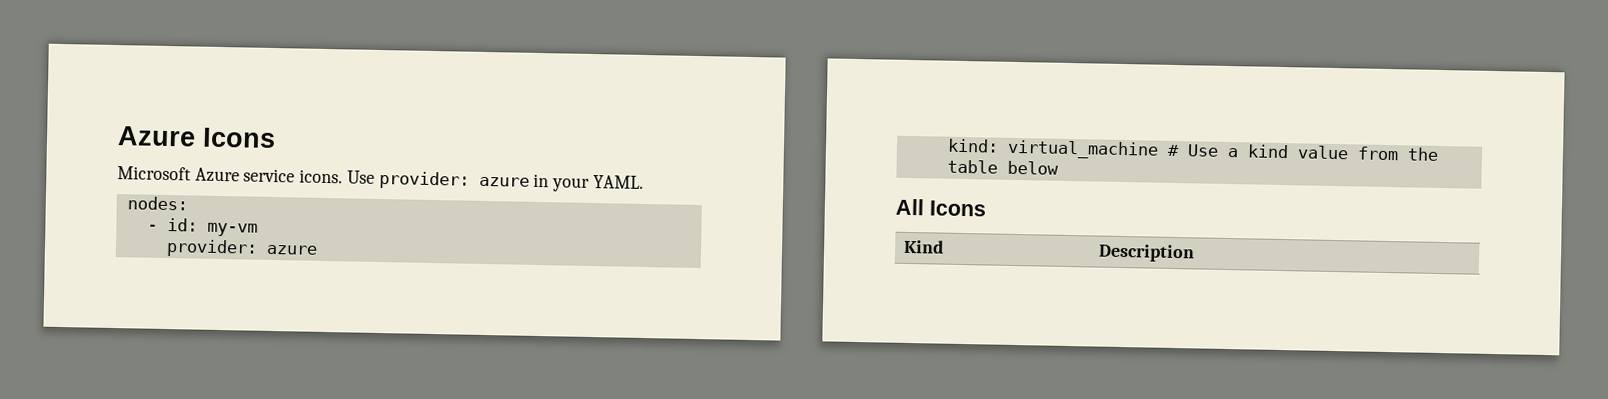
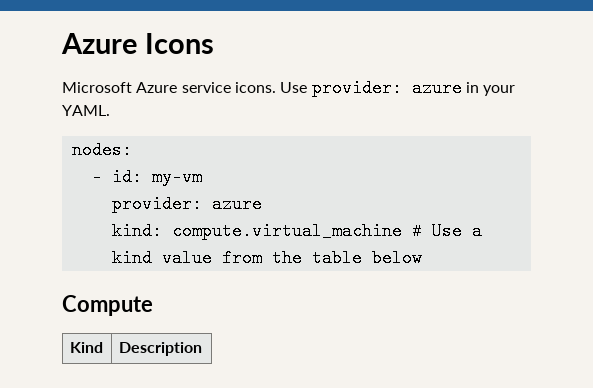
- kind: virtual_machine # Use a kind value from the table below
+ kind: compute.virtual_machine # Use a kind value from the table below
- All Icons
+ Compute

